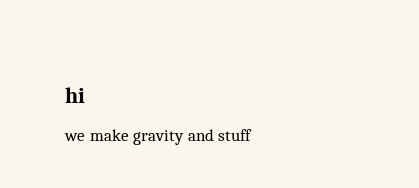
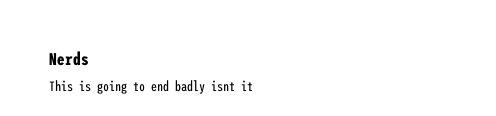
- hi
- we make gravity and stuff
+ Nerds
+ This is going to end badly isnt it

